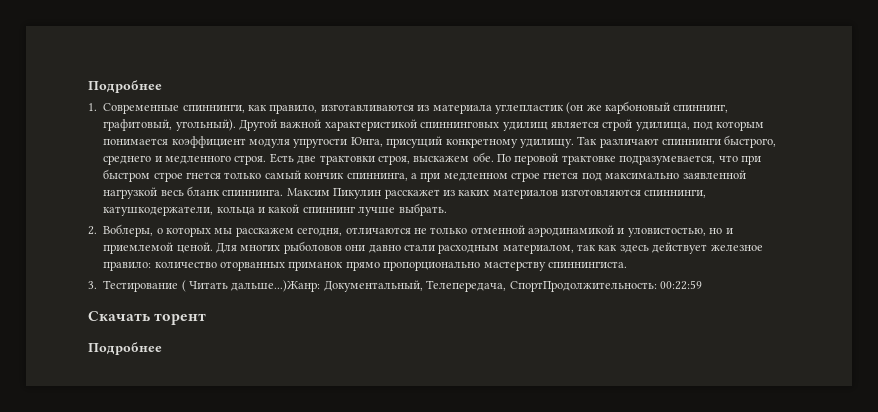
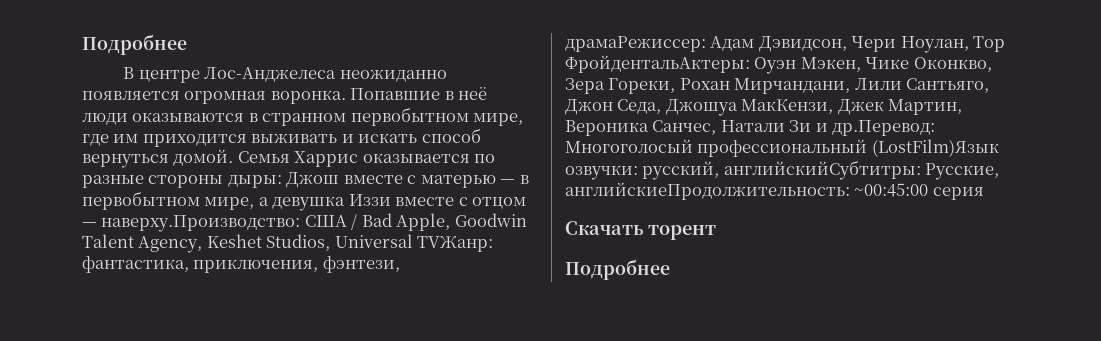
- 1. Современные спиннинги, как правило, изготавливаются из материала углепластик (он же карбоновый спиннинг, графитовый, угольный). Другой важной характеристикой спиннинговых удилищ является строй удилища, под которым понимается коэффициент модуля упругости Юнга, присущий конкретному удилищу. Так различают спиннинги быстрого, среднего и медленного строя. Есть две трактовки строя, выскажем обе. По перовой трактовке подразумевается, что при быстром строе гнется только самый кончик спиннинга, а при медленном строе гнется под максимально заявленной нагрузкой весь бланк спиннинга. Максим Пикулин расскажет из каких материалов изготовляются спиннинги, катушкодержатели, кольца и какой спиннинг лучше выбрать.
- 2. Воблеры, о которых мы расскажем сегодня, отличаются не только отменной аэродинамикой и уловистостью, но и приемлемой ценой. Для многих рыболовов они давно стали расходным материалом, так как здесь действует железное правило: количество оторванных приманок прямо пропорционально мастерству спиннингиста.
- 3. Тестирование ( Читать дальше...)Жанр: Документальный, Телепередача, СпортПродолжительность: 00:22:59
+ В центре Лос-Анджелеса неожиданно появляется огромная воронка. Попавшие в неё люди оказываются в странном первобытном мире, где им приходится выживать и искать способ вернуться домой. Семья Харрис оказывается по разные стороны дыры: Джош вместе с матерью — в первобытном мире, а девушка Иззи вместе с отцом — наверху.Производство: США / Bad Apple, Goodwin Talent Agency, Keshet Studios, Universal TVЖанр: фантастика, приключения, фэнтези, драмаРежиссер: Адам Дэвидсон, Чери Ноулан, Тор ФройдентальАктеры: Оуэн Мэкен, Чике Оконкво, Зера Гореки, Рохан Мирчандани, Лили Сантьяго, Джон Седа, Джошуа МакКензи, Джек Мартин, Вероника Санчес, Натали Зи и др.Перевод: Многоголосый профессиональный (LostFilm)Язык озвучки: русский, английскийСубтитры: Русские, английскиеПродолжительность: ~00:45:00 серия

